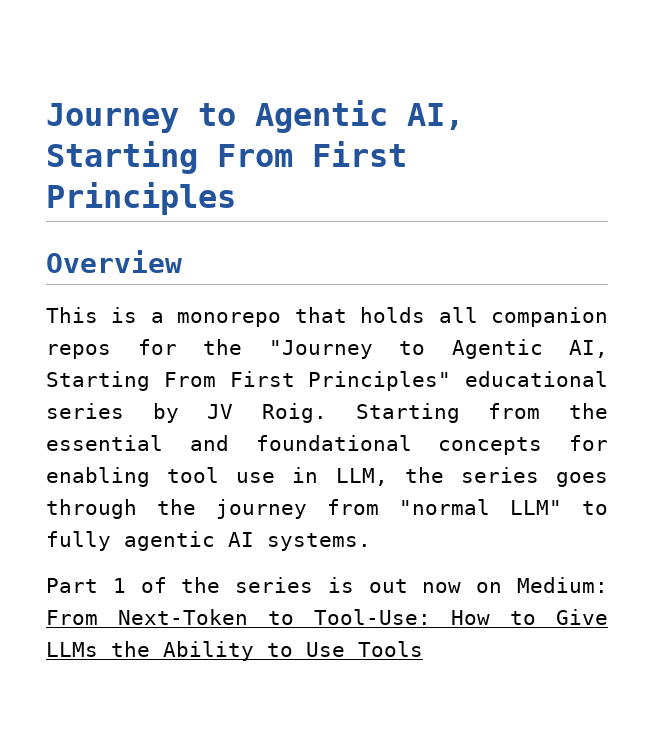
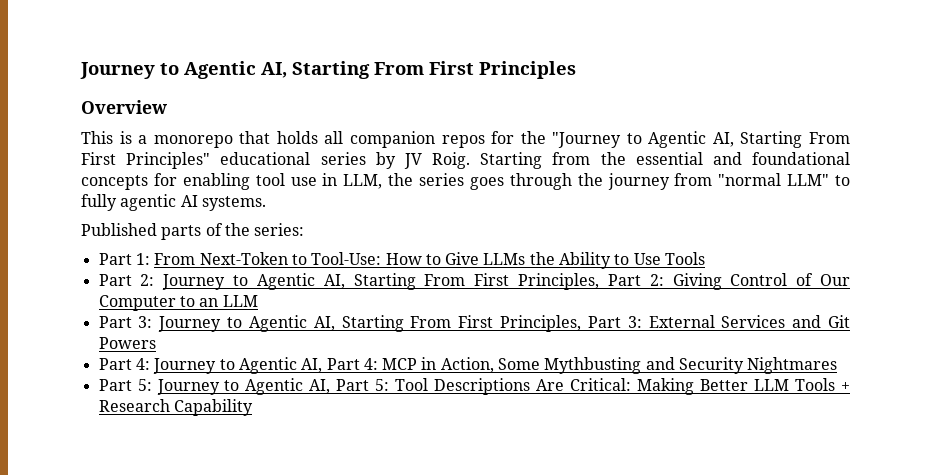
- Part 1 of the series is out now on Medium: From Next-Token to Tool-Use: How to Give LLMs the Ability to Use Tools
+ Published parts of the series:
+ Part 1: From Next-Token to Tool-Use: How to Give LLMs the Ability to Use Tools
+ Part 2: Journey to Agentic AI, Starting From First Principles, Part 2: Giving Control of Our Computer to an LLM
+ Part 3: Journey to Agentic AI, Starting From First Principles, Part 3: External Services and Git Powers
+ Part 4: Journey to Agentic AI, Part 4: MCP in Action, Some Mythbusting and Security Nightmares
+ Part 5: Journey to Agentic AI, Part 5: Tool Descriptions Are Critical: Making Better LLM Tools + Research Capability

